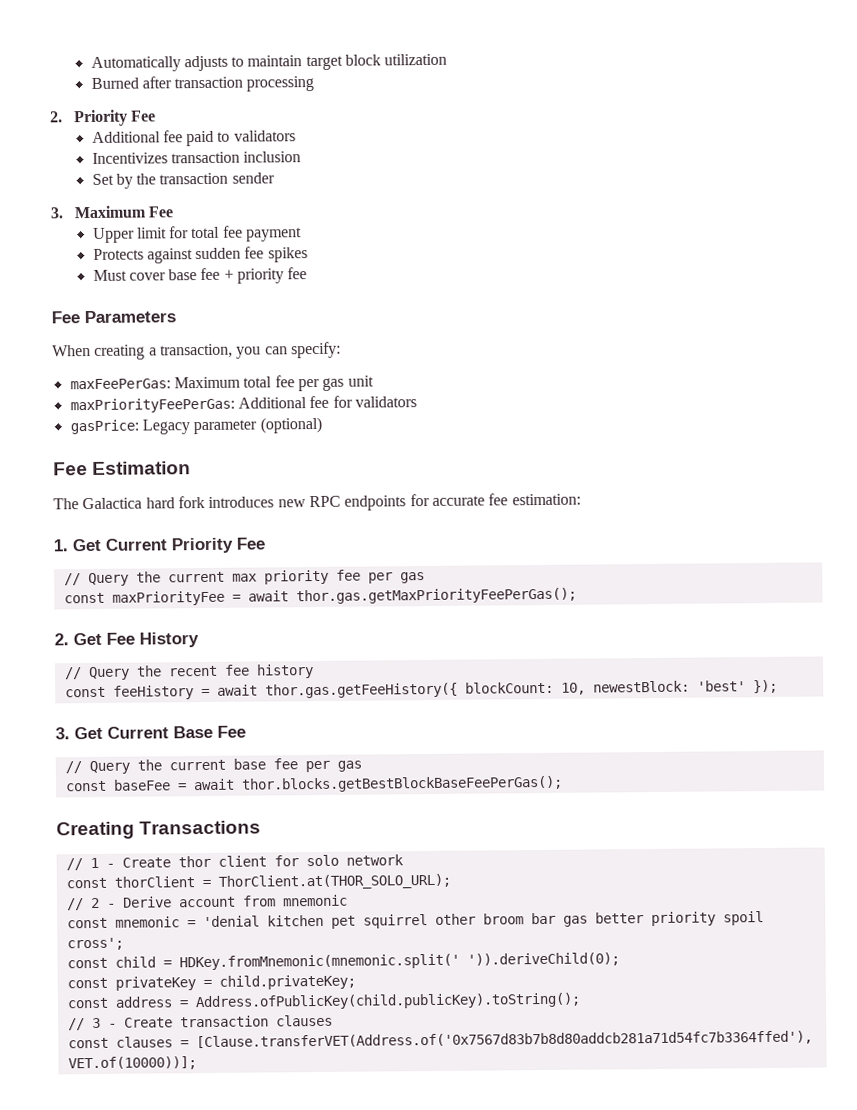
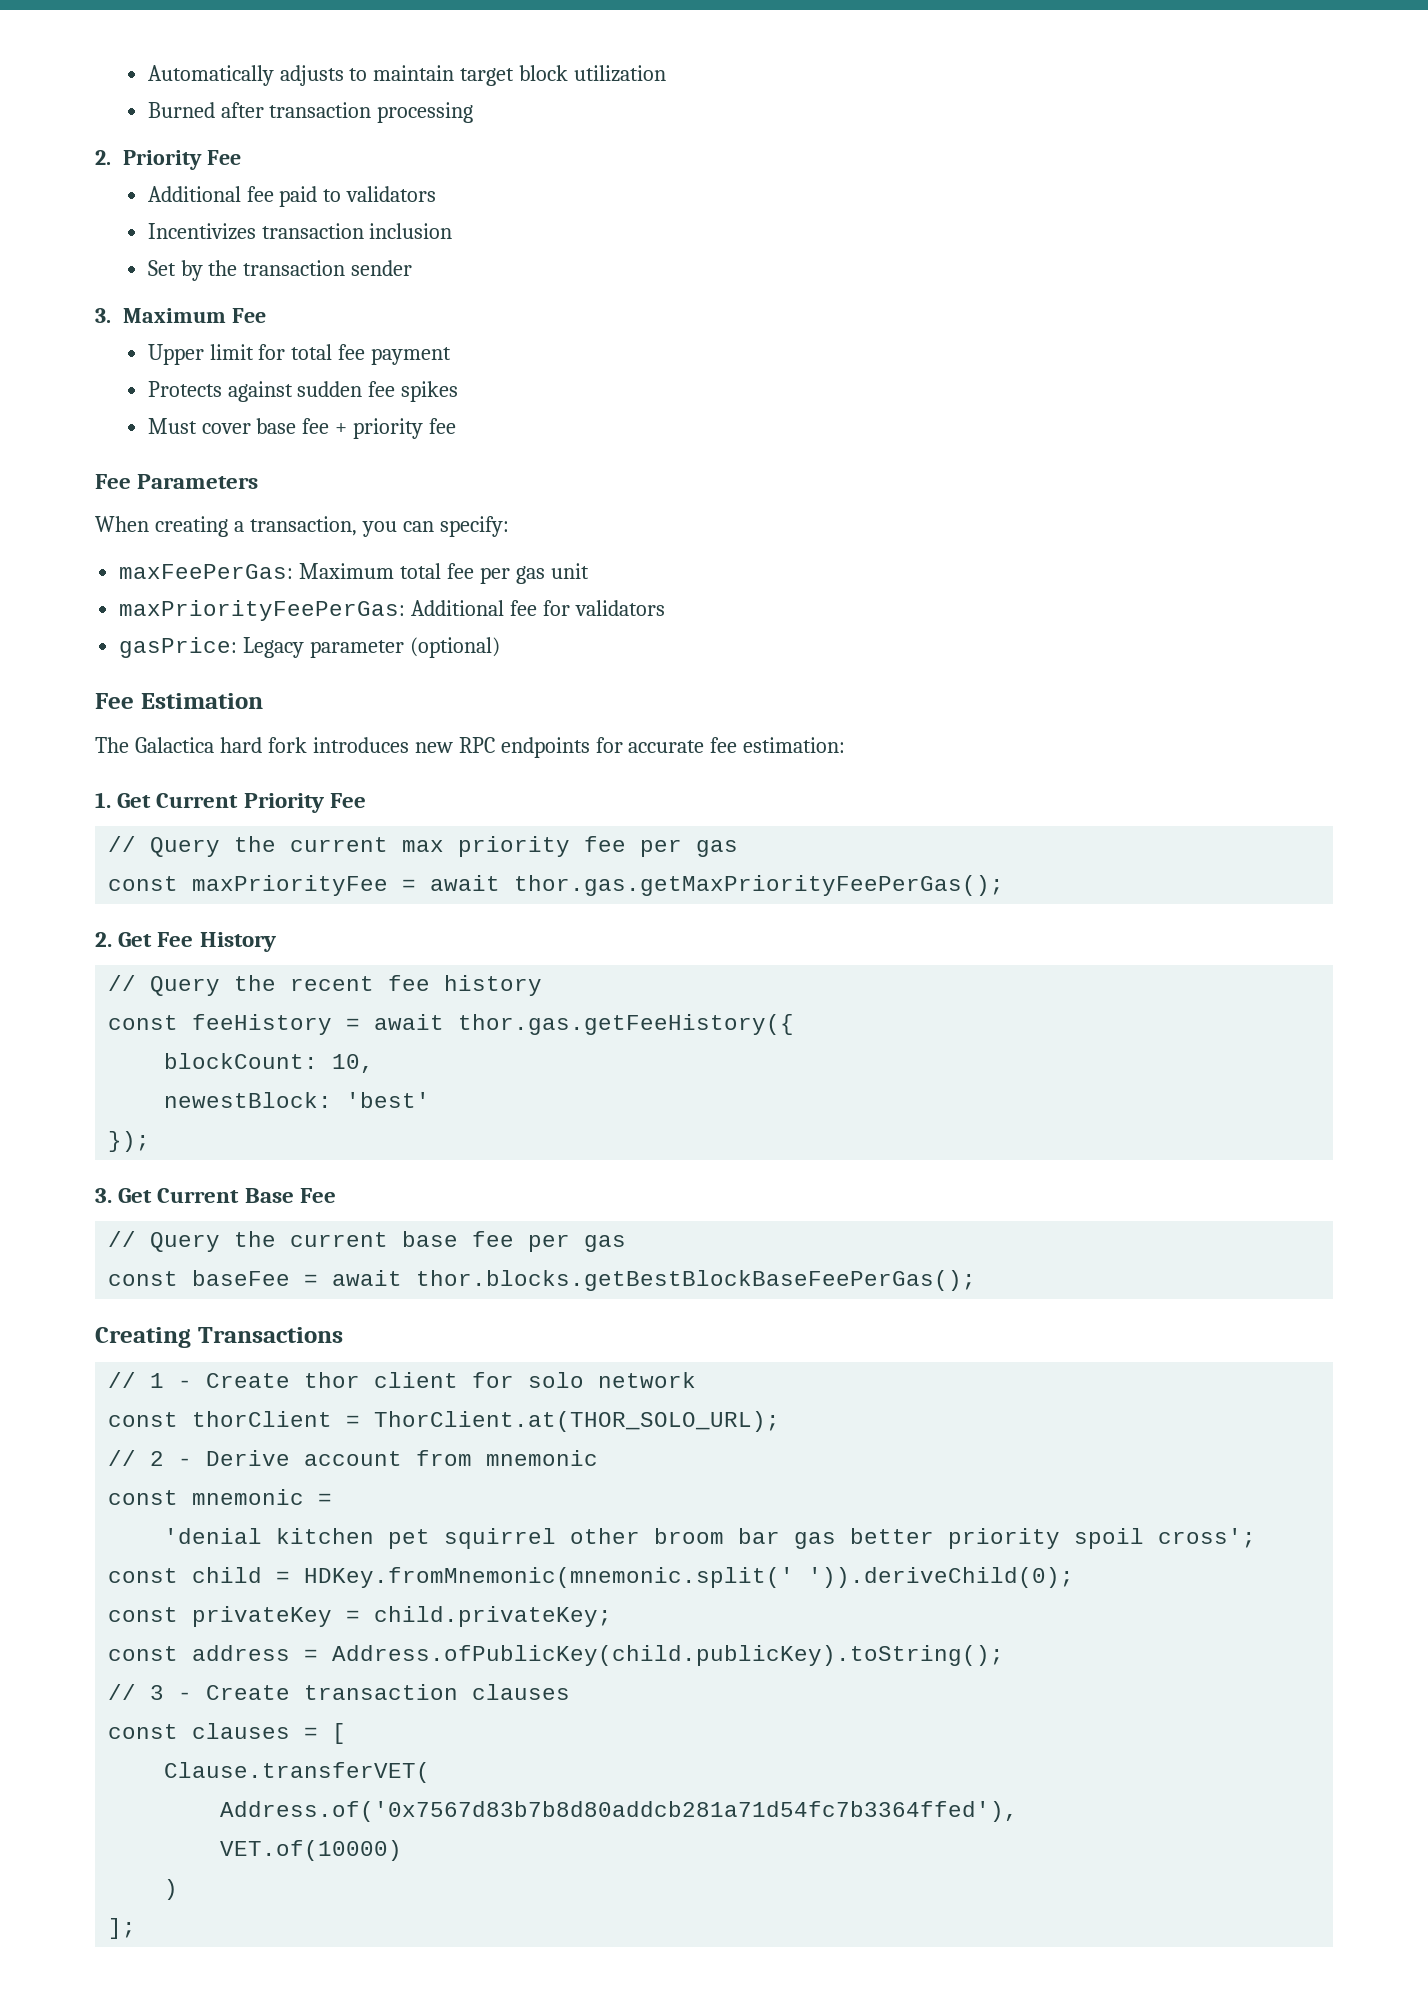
- const feeHistory = await thor.gas.getFeeHistory({ blockCount: 10, newestBlock: 'best' });
+ const feeHistory = await thor.gas.getFeeHistory({
+ blockCount: 10,
+ newestBlock: 'best'
+ });
- const mnemonic = 'denial kitchen pet squirrel other broom bar gas better priority spoil cross';
+ const mnemonic =
+ 'denial kitchen pet squirrel other broom bar gas better priority spoil cross';
- const clauses = [Clause.transferVET(Address.of('0x7567d83b7b8d80addcb281a71d54fc7b3364ffed'), VET.of(10000))];
+ const clauses = [
+ Clause.transferVET(
+ Address.of('0x7567d83b7b8d80addcb281a71d54fc7b3364ffed'),
+ VET.of(10000)
+ )
+ ];

